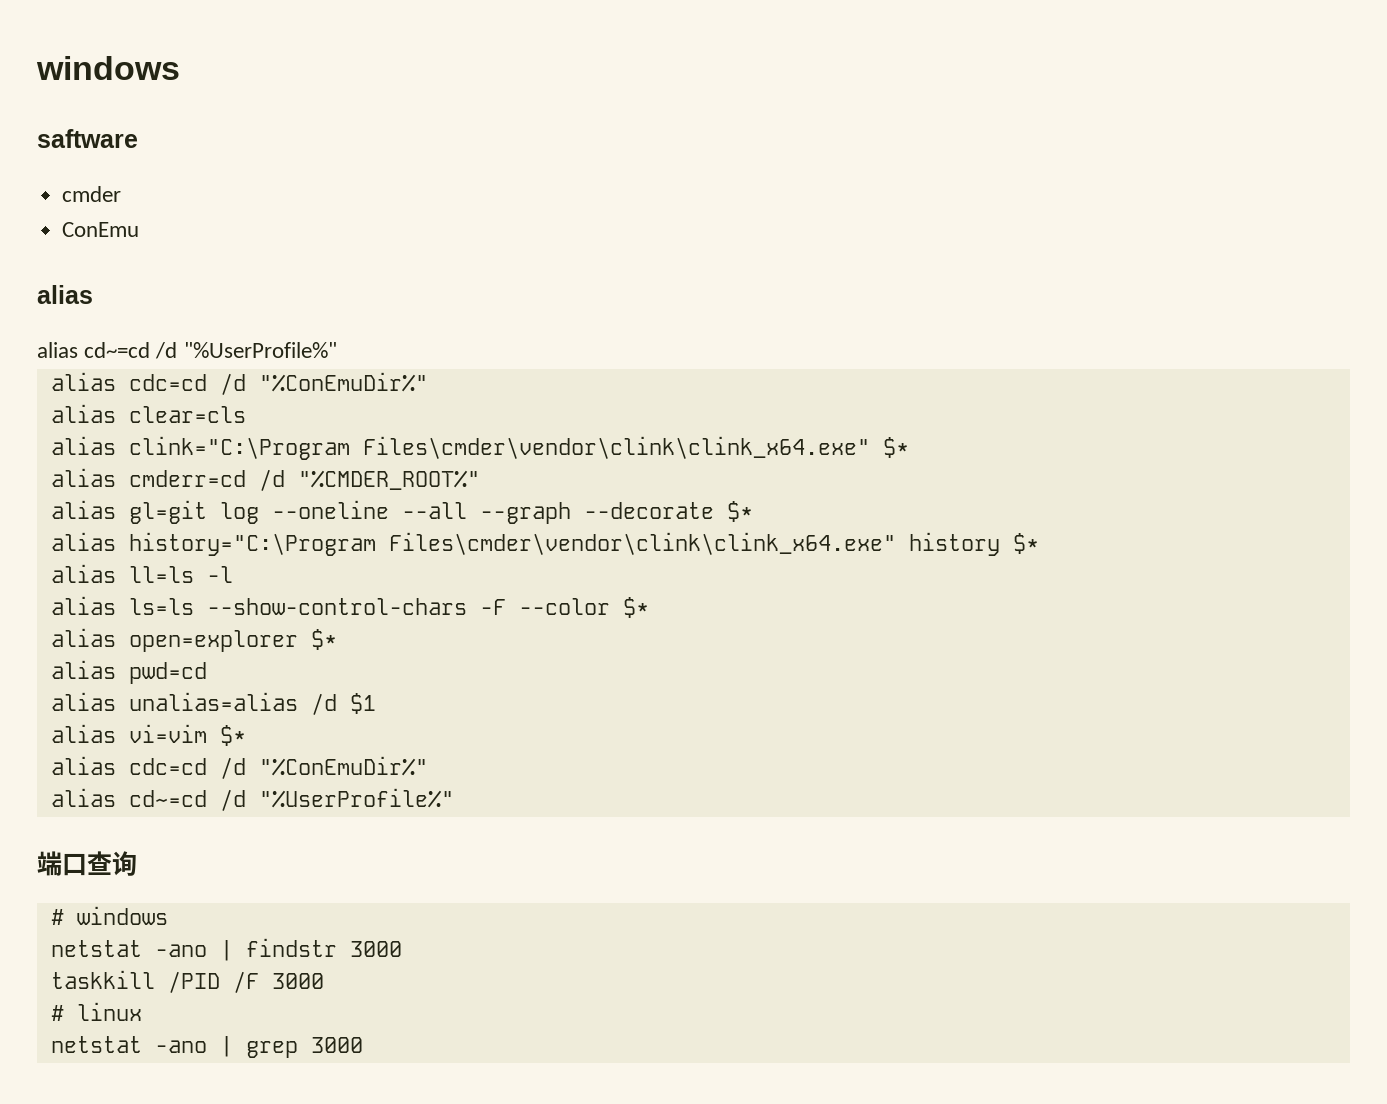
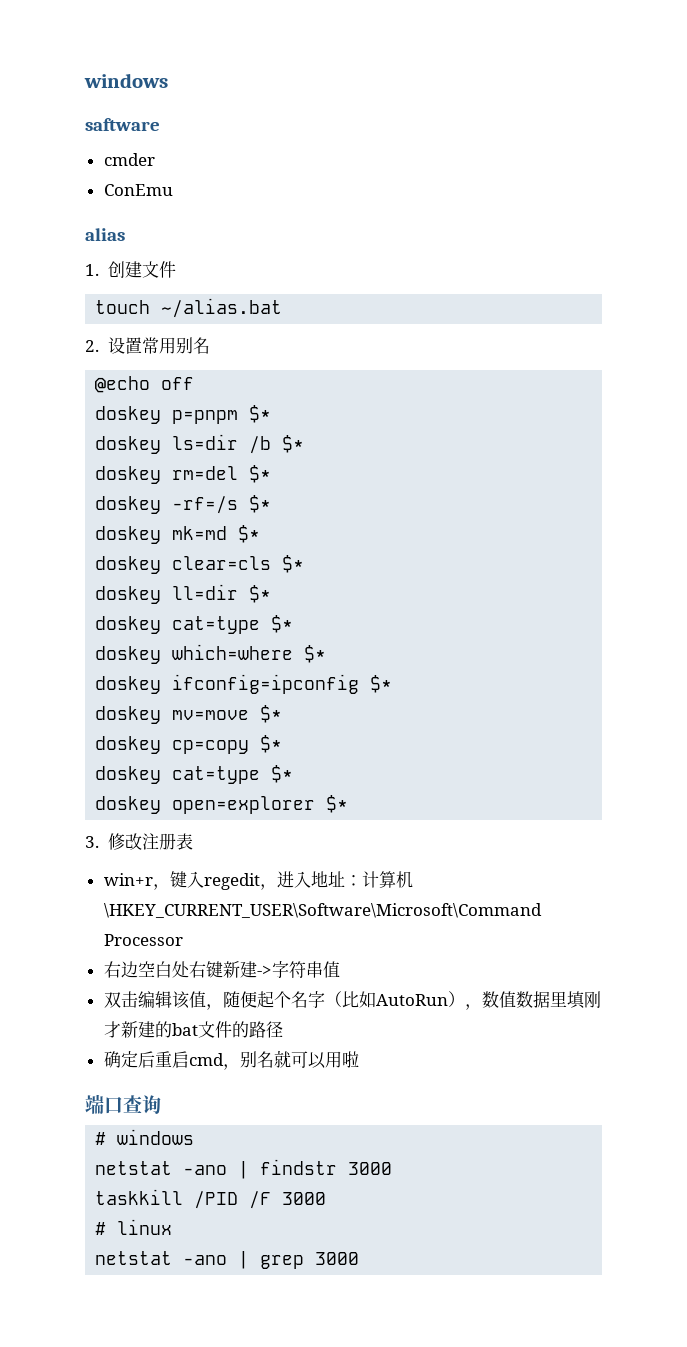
  ConEmu
  alias
- alias cd~=cd /d "%UserProfile%"
- alias cdc=cd /d "%ConEmuDir%"
- alias clear=cls
- alias clink="C:\Program Files\cmder\vendor\clink\clink_x64.exe" $*
- alias cmderr=cd /d "%CMDER_ROOT%"
- alias gl=git log --oneline --all --graph --decorate $*
- alias history="C:\Program Files\cmder\vendor\clink\clink_x64.exe" history $*
- alias ll=ls -l
- alias ls=ls --show-control-chars -F --color $*
- alias open=explorer $*
- alias pwd=cd
- alias unalias=alias /d $1
- alias vi=vim $*
- alias cdc=cd /d "%ConEmuDir%"
- alias cd~=cd /d "%UserProfile%"
+ 1.创建文件
+ touch ~/alias.bat
+ 2.设置常用别名
+ @echo off
+ doskey p=pnpm $*
+ doskey ls=dir /b $*
+ doskey rm=del $*
+ doskey -rf=/s $*
+ doskey mk=md $*
+ doskey clear=cls $*
+ doskey ll=dir $*
+ doskey cat=type $*
+ doskey which=where $*
+ doskey ifconfig=ipconfig $*
+ doskey mv=move $*
+ doskey cp=copy $*
+ doskey cat=type $*
+ doskey open=explorer $*
+ 3.修改注册表
+ win+r，键入regedit，进入地址：计算机\HKEY_CURRENT_USER\Software\Microsoft\Command Processor
+ 右边空白处右键新建->字符串值
+ 双击编辑该值，随便起个名字（比如AutoRun），数值数据里填刚才新建的bat文件的路径
+ 确定后重启cmd，别名就可以用啦

